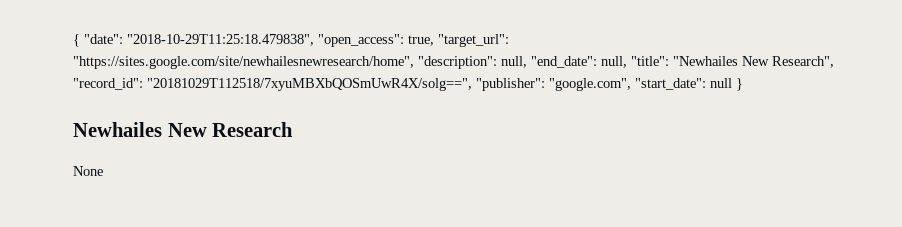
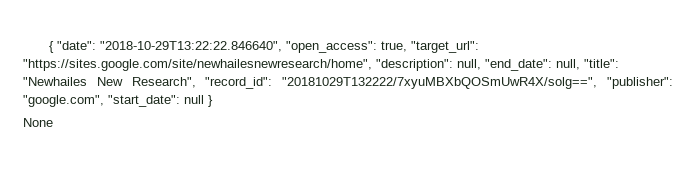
- { "date": "2018-10-29T11:25:18.479838", "open_access": true, "target_url": "https://sites.google.com/site/newhailesnewresearch/home", "description": null, "end_date": null, "title": "Newhailes New Research", "record_id": "20181029T112518/7xyuMBXbQOSmUwR4X/solg==", "publisher": "google.com", "start_date": null }
+ { "date": "2018-10-29T13:22:22.846640", "open_access": true, "target_url": "https://sites.google.com/site/newhailesnewresearch/home", "description": null, "end_date": null, "title": "Newhailes New Research", "record_id": "20181029T132222/7xyuMBXbQOSmUwR4X/solg==", "publisher": "google.com", "start_date": null }
- Newhailes New Research

